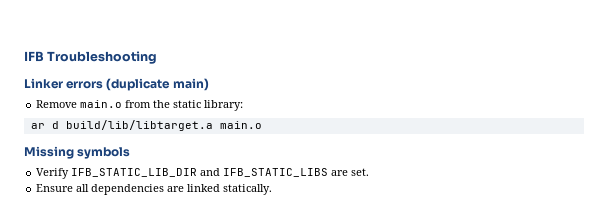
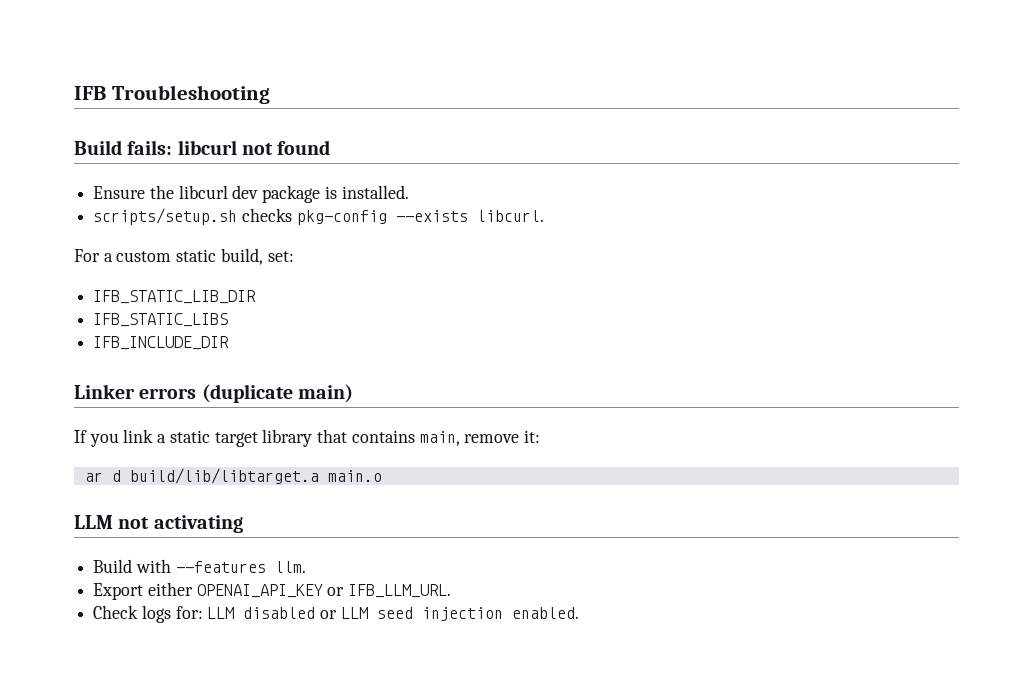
+ Build fails: libcurl not found
+ Ensure the libcurl dev package is installed.
+ scripts/setup.sh checks pkg-config --exists libcurl.
+ For a custom static build, set:
+ IFB_STATIC_LIB_DIR
+ IFB_STATIC_LIBS
+ IFB_INCLUDE_DIR
  Linker errors (duplicate main)
- Remove main.o from the static library:
+ If you link a static target library that contains main, remove it:
  ar d build/lib/libtarget.a main.o
- Missing symbols
- Verify IFB_STATIC_LIB_DIR and IFB_STATIC_LIBS are set.
- Ensure all dependencies are linked statically.
+ LLM not activating
+ Build with --features llm.
+ Export either OPENAI_API_KEY or IFB_LLM_URL.
+ Check logs for: LLM disabled or LLM seed injection enabled.

